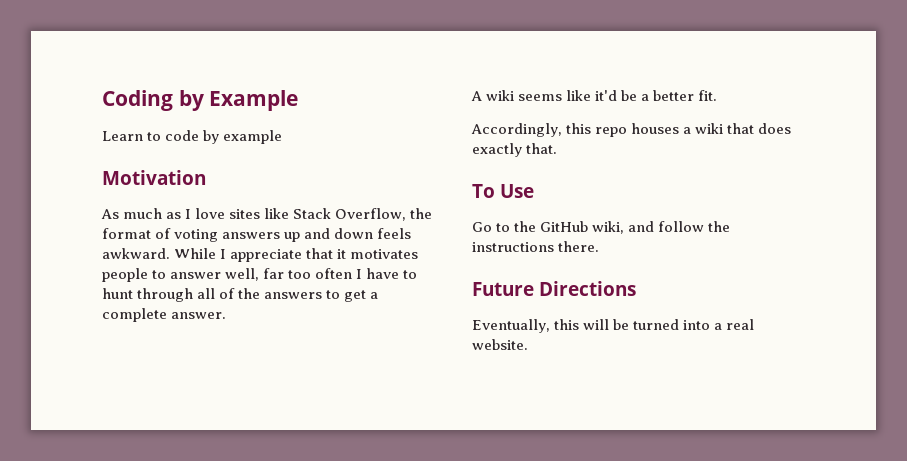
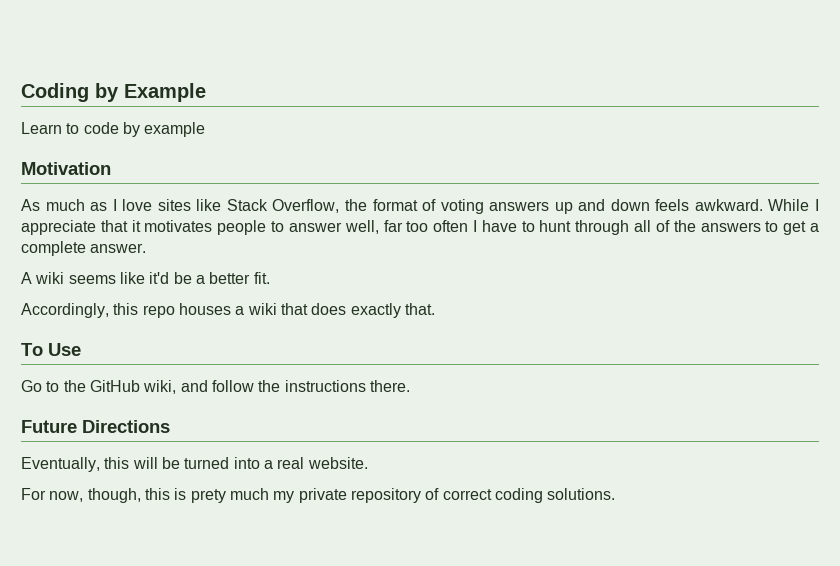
+ For now, though, this is prety much my private repository of correct coding solutions.

